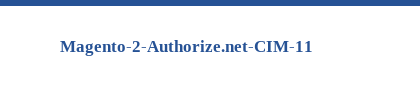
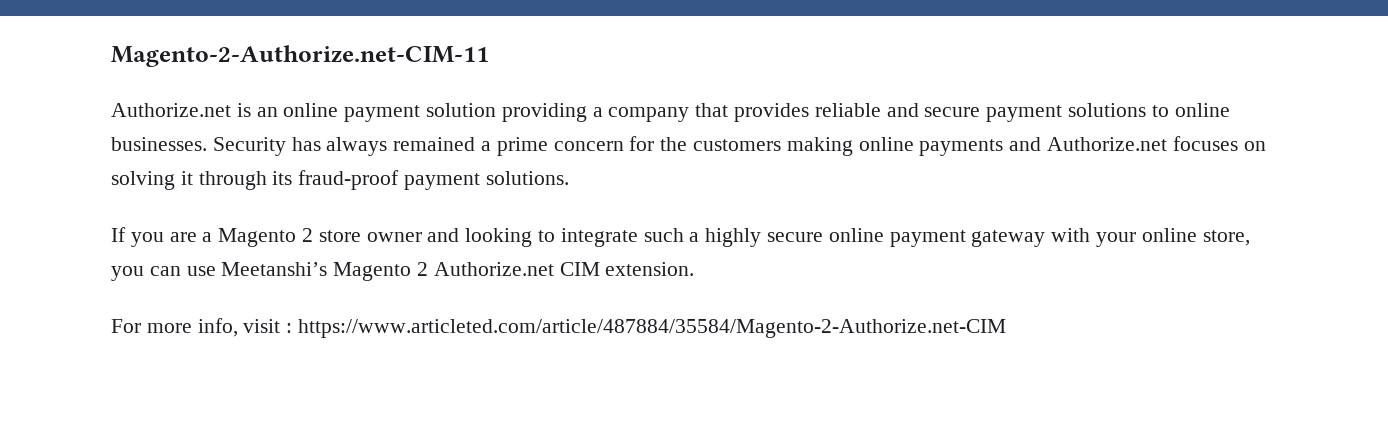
+ Authorize.net is an online payment solution providing a company that provides reliable and secure payment solutions to online businesses. Security has always remained a prime concern for the customers making online payments and Authorize.net focuses on solving it through its fraud-proof payment solutions.
+ If you are a Magento 2 store owner and looking to integrate such a highly secure online payment gateway with your online store, you can use Meetanshi’s Magento 2 Authorize.net CIM extension.
+ For more info, visit : https://www.articleted.com/article/487884/35584/Magento-2-Authorize.net-CIM

